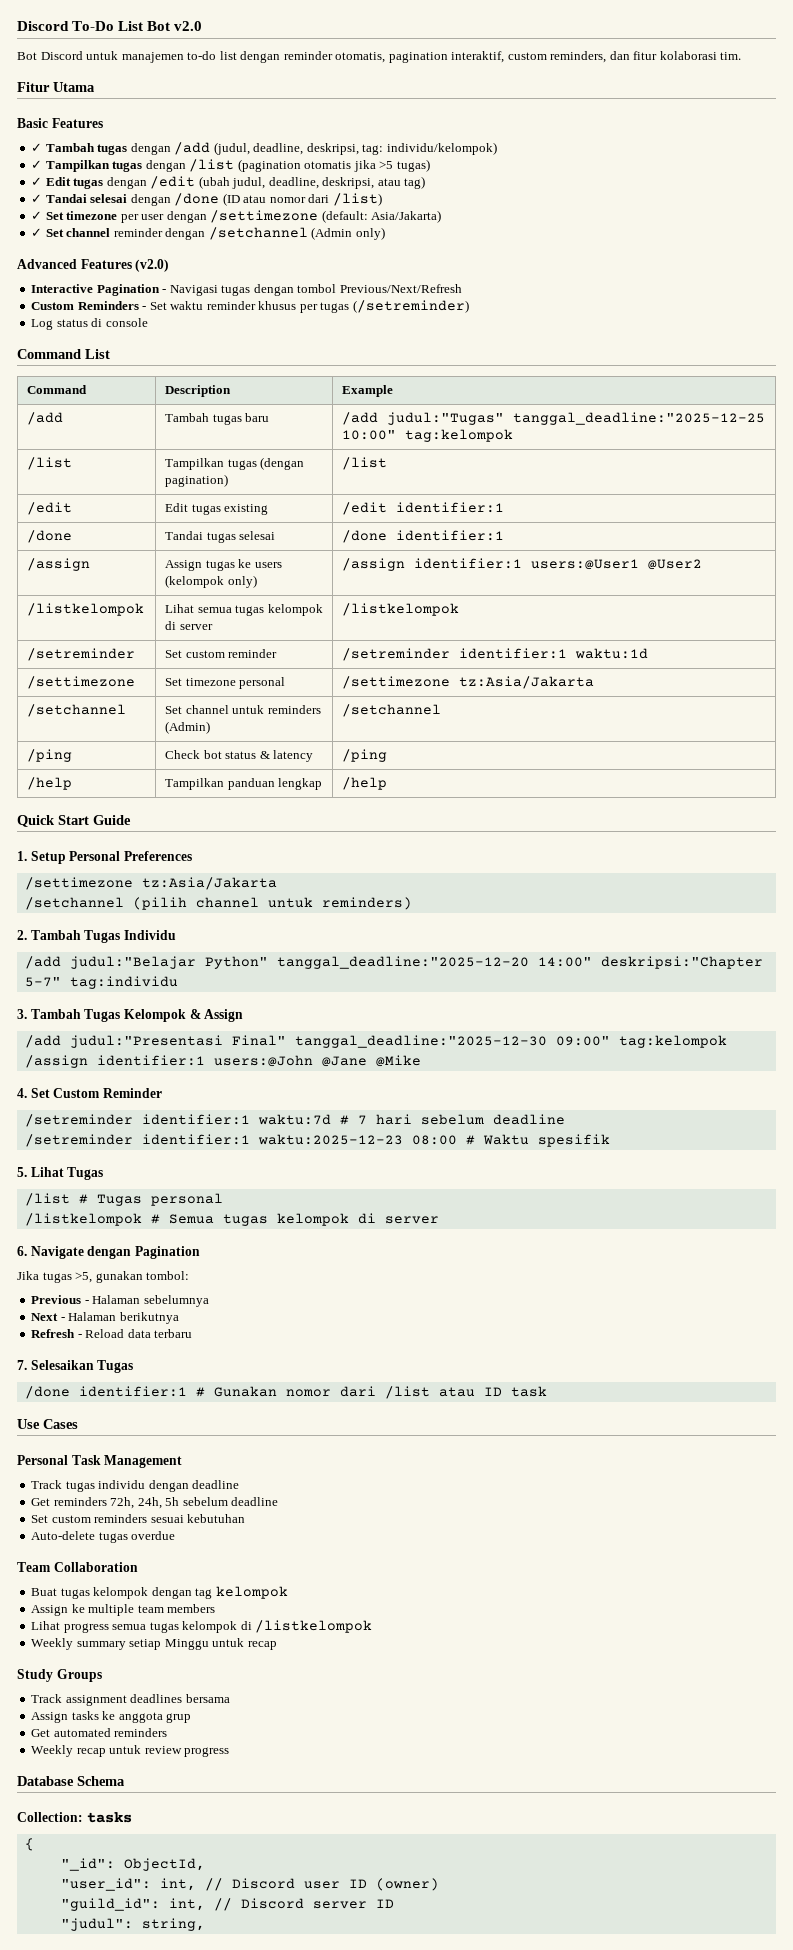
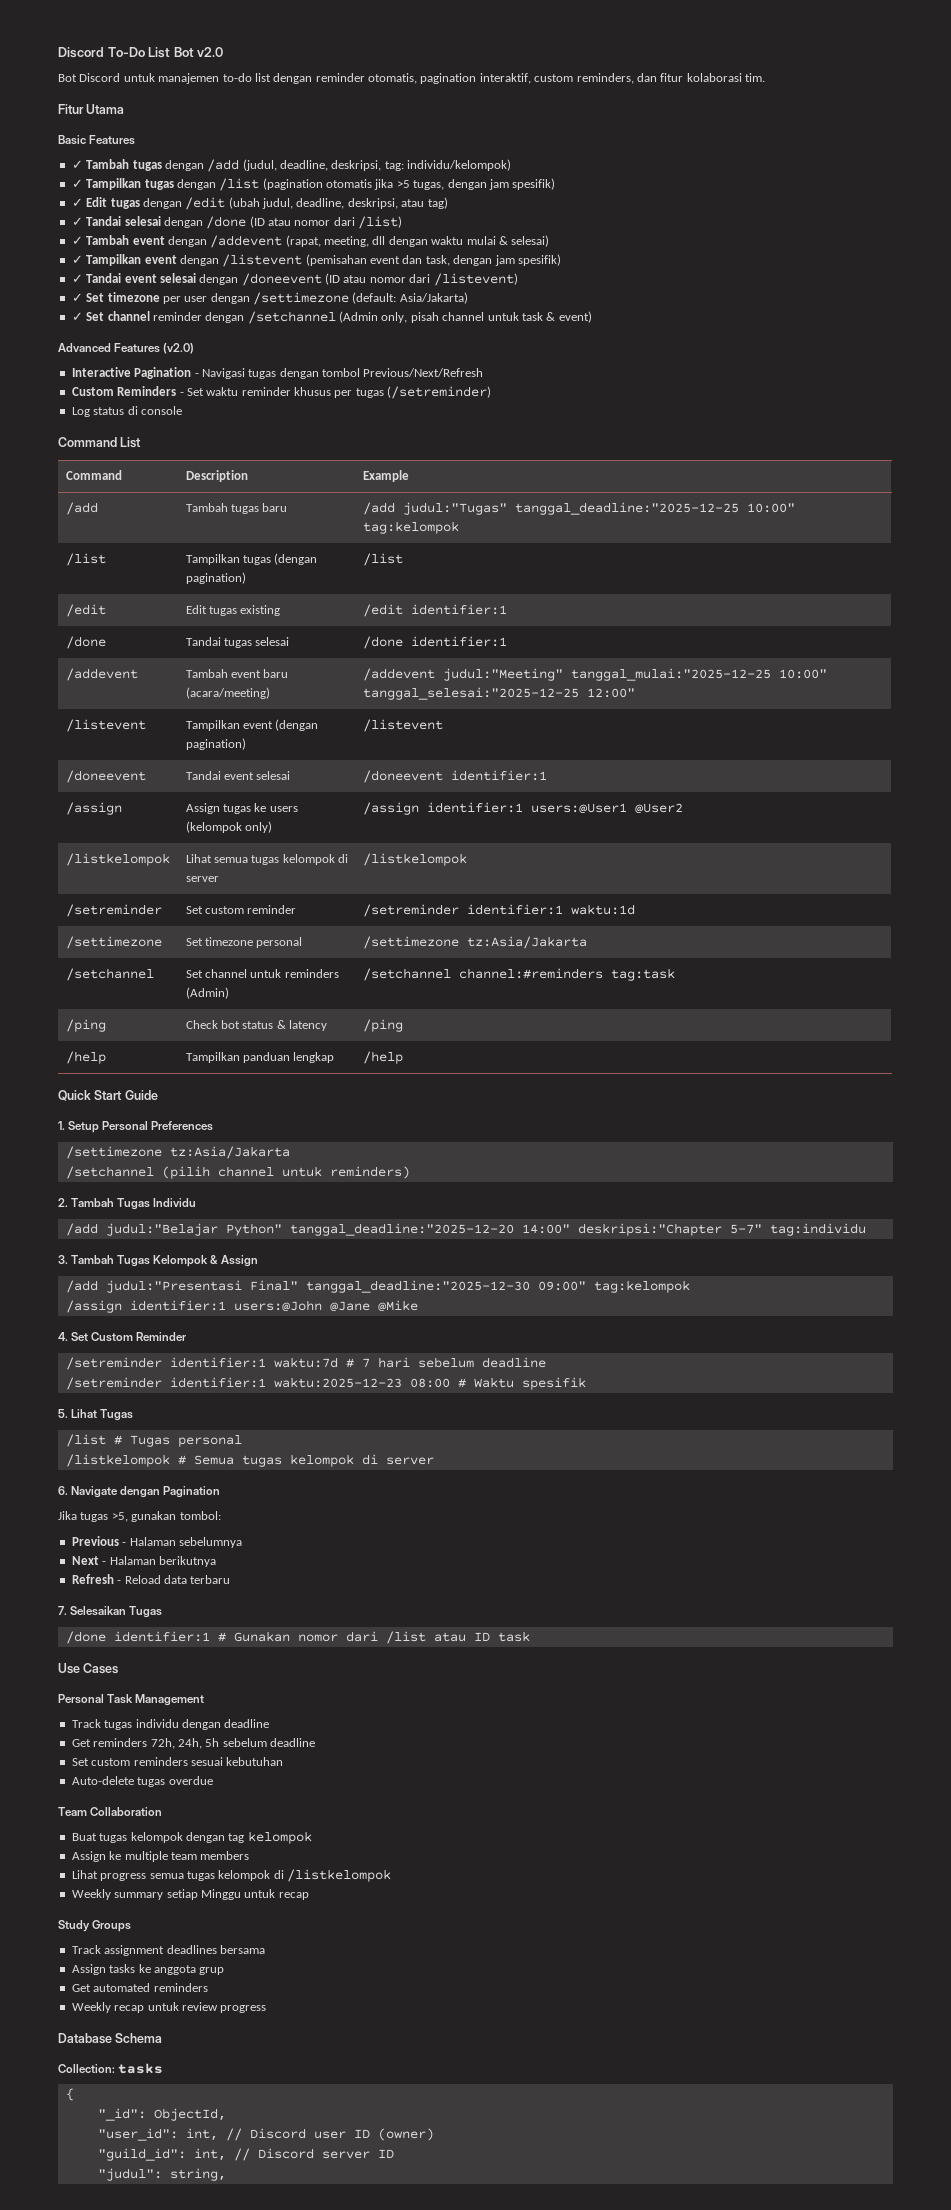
- ✓ Tampilkan tugas dengan /list (pagination otomatis jika >5 tugas)
+ ✓ Tampilkan tugas dengan /list (pagination otomatis jika >5 tugas, dengan jam spesifik)
+ ✓ Tambah event dengan /addevent (rapat, meeting, dll dengan waktu mulai & selesai)
+ ✓ Tampilkan event dengan /listevent (pemisahan event dan task, dengan jam spesifik)
+ ✓ Tandai event selesai dengan /doneevent (ID atau nomor dari /listevent)
- ✓ Set channel reminder dengan /setchannel (Admin only)
+ ✓ Set channel reminder dengan /setchannel (Admin only, pisah channel untuk task & event)
+ /addevent | Tambah event baru (acara/meeting) | /addevent judul:"Meeting" tanggal_mulai:"2025-12-25 10:00" tanggal_selesai:"2025-12-25 12:00"
+ /listevent | Tampilkan event (dengan pagination) | /listevent
+ /doneevent | Tandai event selesai | /doneevent identifier:1
- /setchannel | Set channel untuk reminders (Admin) | /setchannel
+ /setchannel | Set channel untuk reminders (Admin) | /setchannel channel:#reminders tag:task

